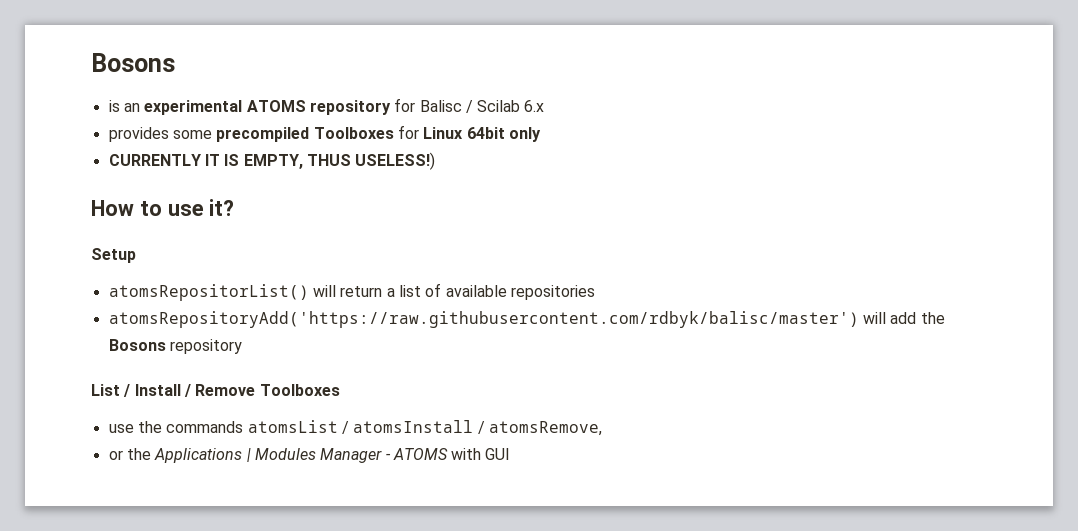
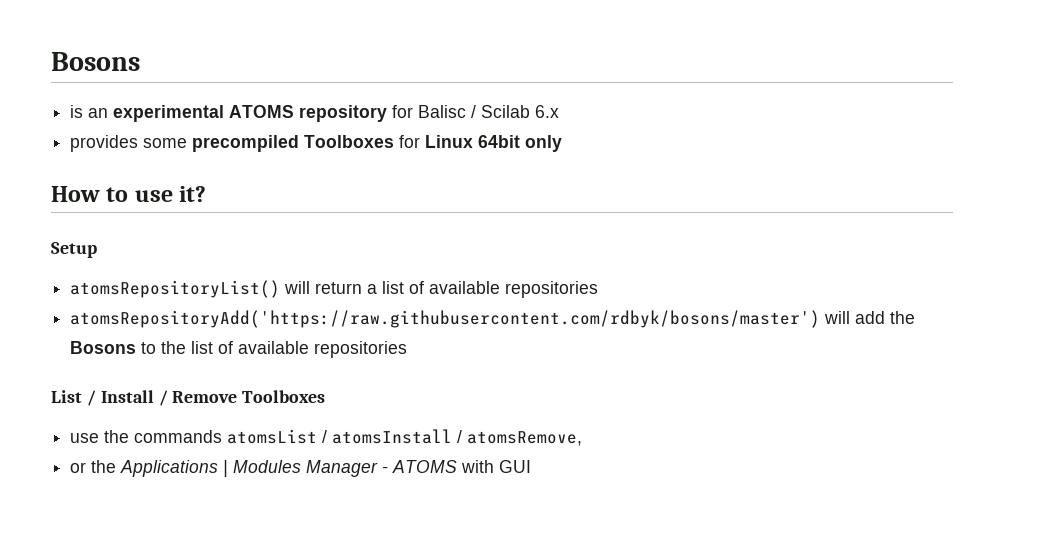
- CURRENTLY IT IS EMPTY, THUS USELESS!)
- atomsRepositorList() will return a list of available repositories
+ atomsRepositoryList() will return a list of available repositories
- atomsRepositoryAdd('https://raw.githubusercontent.com/rdbyk/balisc/master') will add the Bosons repository
+ atomsRepositoryAdd('https://raw.githubusercontent.com/rdbyk/bosons/master') will add the Bosons to the list of available repositories

